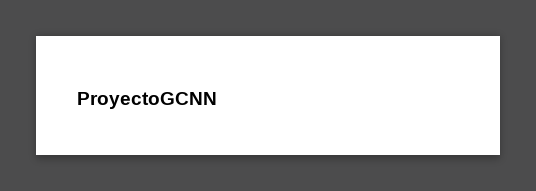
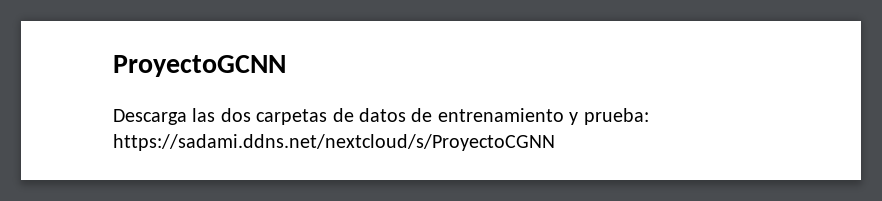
+ Descarga las dos carpetas de datos de entrenamiento y prueba: https://sadami.ddns.net/nextcloud/s/ProyectoCGNN

